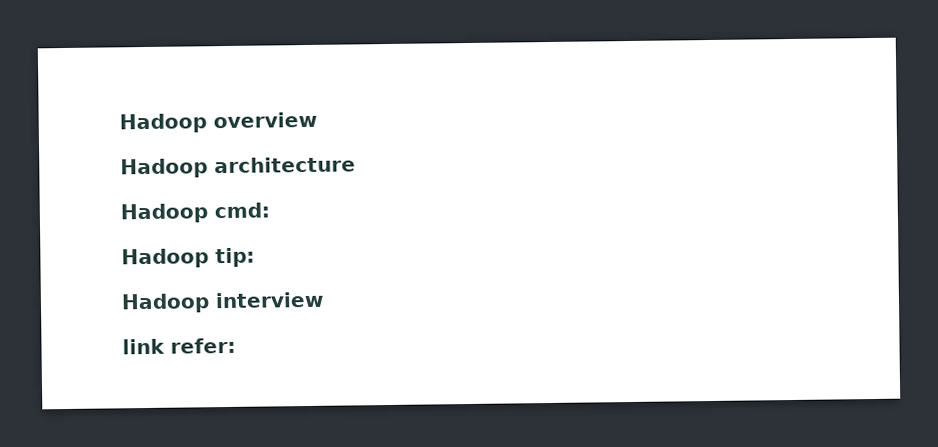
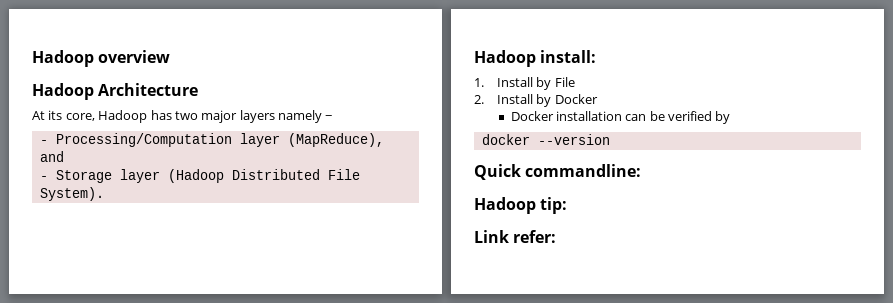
- Hadoop architecture
- Hadoop cmd:
+ Hadoop Architecture
+ At its core, Hadoop has two major layers namely −
+ - Processing/Computation layer (MapReduce), and
+ - Storage layer (Hadoop Distributed File System).
+ Hadoop install:
+ 1. Install by File
+ 2. Install by Docker
+ Docker installation can be verified by
+ docker --version
+ Quick commandline:
- Hadoop interview
- link refer:
+ Link refer:

